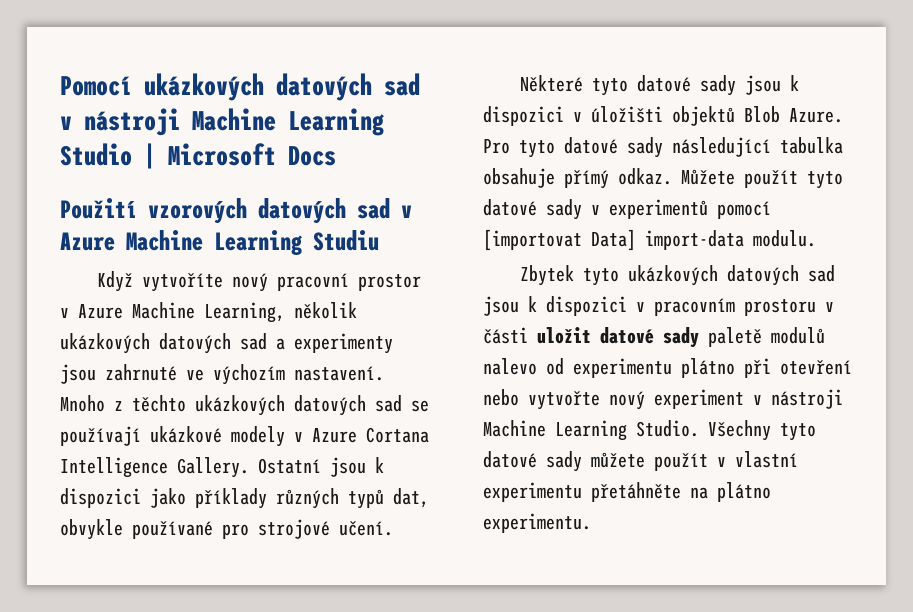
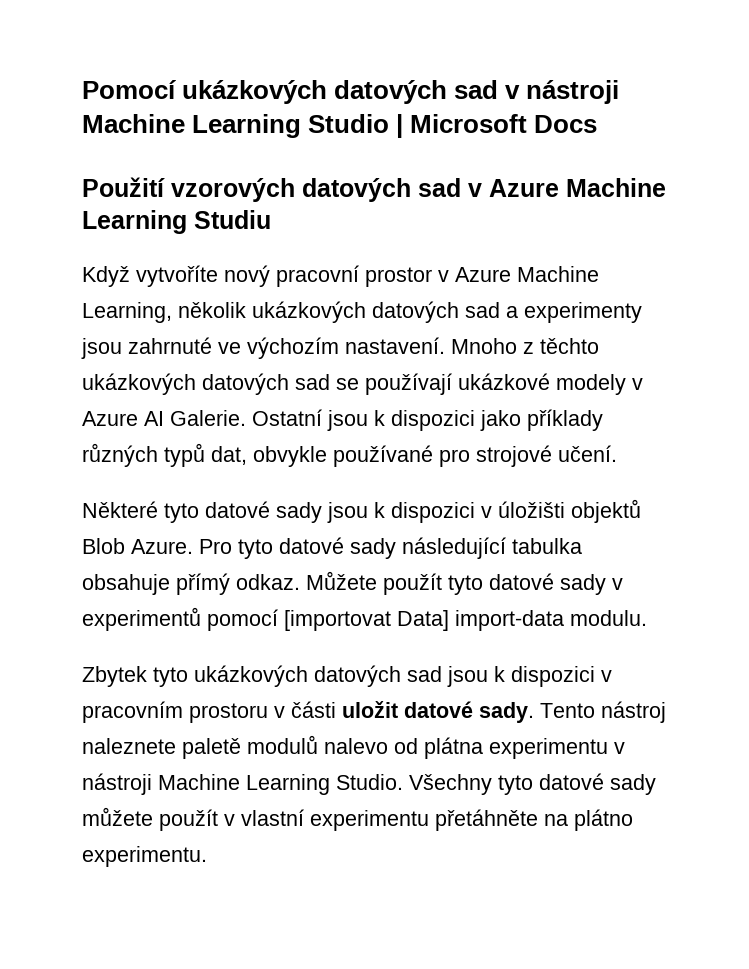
- Mnoho z těchto ukázkových datových sad se používají ukázkové modely v Azure Cortana Intelligence Gallery.
+ Mnoho z těchto ukázkových datových sad se používají ukázkové modely v Azure AI Galerie.
- Zbytek tyto ukázkových datových sad jsou k dispozici v pracovním prostoru v části uložit datové sady paletě modulů nalevo od experimentu plátno při otevření nebo vytvořte nový experiment v nástroji Machine Learning Studio.
+ Zbytek tyto ukázkových datových sad jsou k dispozici v pracovním prostoru v části uložit datové sady. Tento nástroj naleznete paletě modulů nalevo od plátna experimentu v nástroji Machine Learning Studio.

